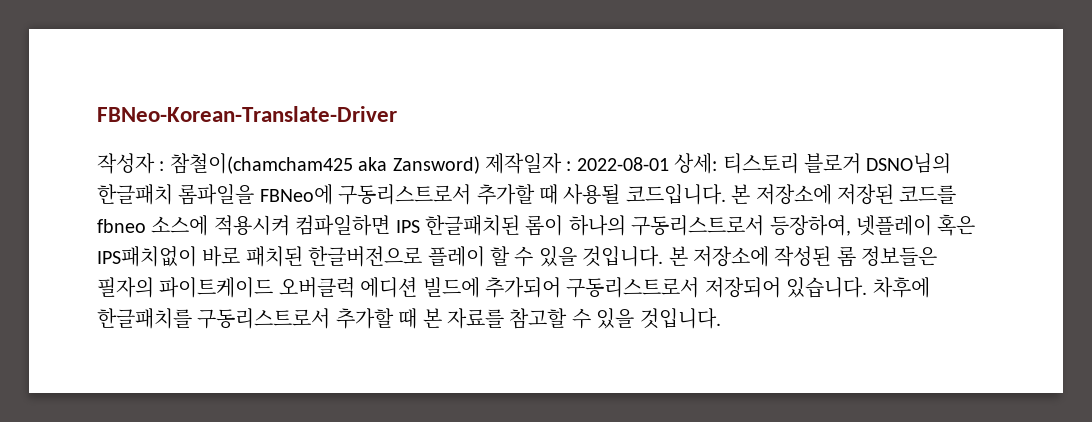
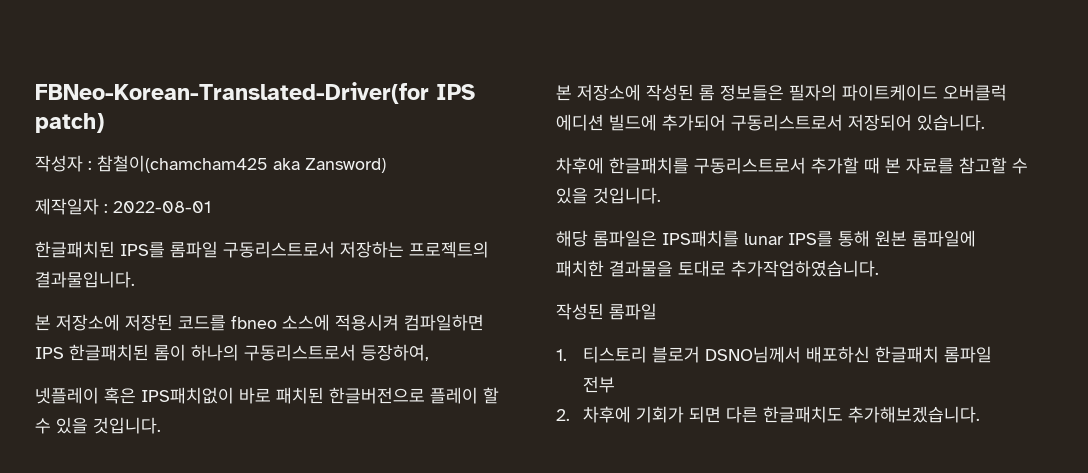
- FBNeo-Korean-Translate-Driver
+ FBNeo-Korean-Translated-Driver(for IPS patch)
- 작성자 : 참철이(chamcham425 aka Zansword) 제작일자 : 2022-08-01 상세: 티스토리 블로거 DSNO님의 한글패치 롬파일을 FBNeo에 구동리스트로서 추가할 때 사용될 코드입니다. 본 저장소에 저장된 코드를 fbneo 소스에 적용시켜 컴파일하면 IPS 한글패치된 롬이 하나의 구동리스트로서 등장하여, 넷플레이 혹은 IPS패치없이 바로 패치된 한글버전으로 플레이 할 수 있을 것입니다. 본 저장소에 작성된 롬 정보들은 필자의 파이트케이드 오버클럭 에디션 빌드에 추가되어 구동리스트로서 저장되어 있습니다. 차후에 한글패치를 구동리스트로서 추가할 때 본 자료를 참고할 수 있을 것입니다.
+ 작성자 : 참철이(chamcham425 aka Zansword)
+ 제작일자 : 2022-08-01
+ 한글패치된 IPS를 롬파일 구동리스트로서 저장하는 프로젝트의 결과물입니다.
+ 본 저장소에 저장된 코드를 fbneo 소스에 적용시켜 컴파일하면 IPS 한글패치된 롬이 하나의 구동리스트로서 등장하여,
+ 넷플레이 혹은 IPS패치없이 바로 패치된 한글버전으로 플레이 할 수 있을 것입니다.
+ 본 저장소에 작성된 롬 정보들은 필자의 파이트케이드 오버클럭 에디션 빌드에 추가되어 구동리스트로서 저장되어 있습니다.
+ 차후에 한글패치를 구동리스트로서 추가할 때 본 자료를 참고할 수 있을 것입니다.
+ 해당 롬파일은 IPS패치를 lunar IPS를 통해 원본 롬파일에 패치한 결과물을 토대로 추가작업하였습니다.
+ 작성된 롬파일
+ 1. 티스토리 블로거 DSNO님께서 배포하신 한글패치 롬파일 전부
+ 2. 차후에 기회가 되면 다른 한글패치도 추가해보겠습니다.

